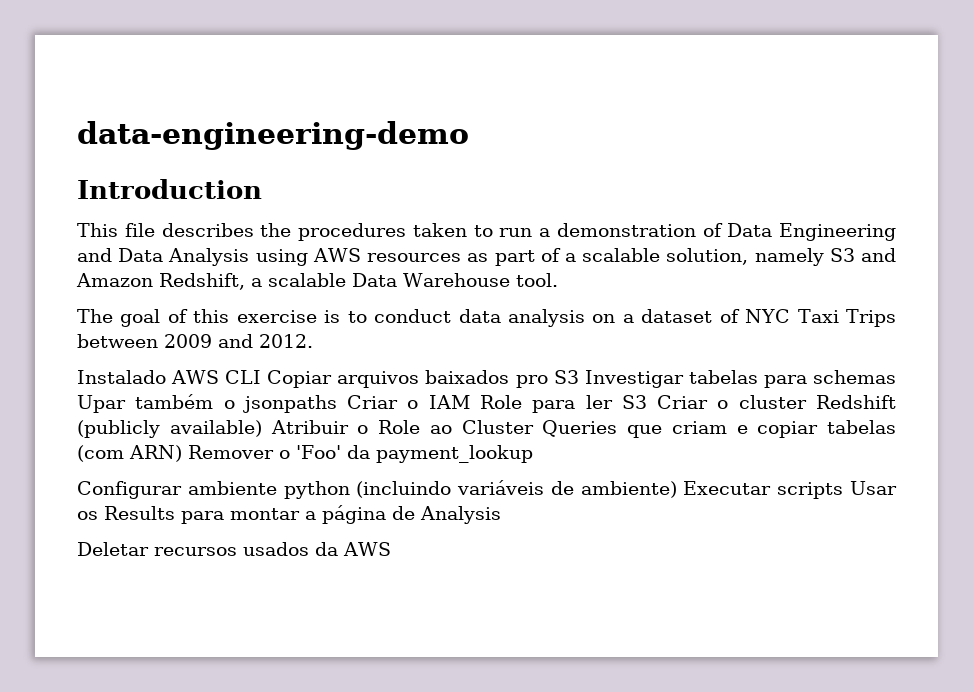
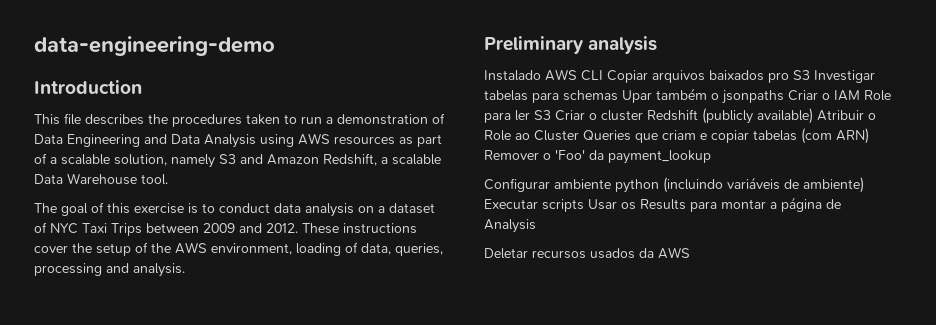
+ These instructions cover the setup of the AWS environment, loading of data, queries, processing and analysis.
+ Preliminary analysis

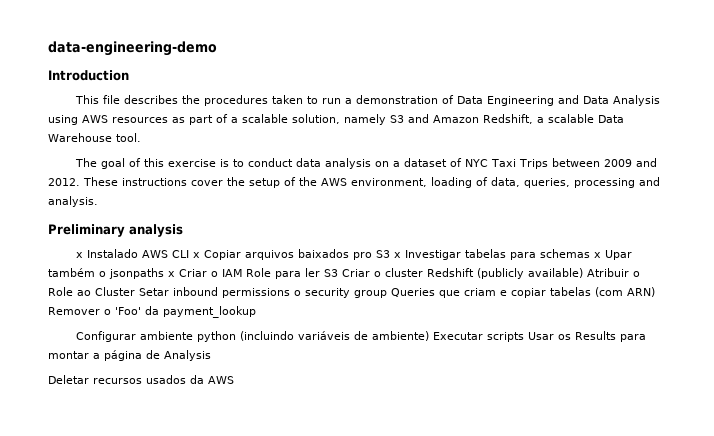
- Instalado AWS CLI Copiar arquivos baixados pro S3 Investigar tabelas para schemas Upar também o jsonpaths Criar o IAM Role para ler S3 Criar o cluster Redshift (publicly available) Atribuir o Role ao Cluster Queries que criam e copiar tabelas (com ARN) Remover o 'Foo' da payment_lookup
+ x Instalado AWS CLI x Copiar arquivos baixados pro S3 x Investigar tabelas para schemas x Upar também o jsonpaths x Criar o IAM Role para ler S3 Criar o cluster Redshift (publicly available) Atribuir o Role ao Cluster Setar inbound permissions o security group Queries que criam e copiar tabelas (com ARN) Remover o 'Foo' da payment_lookup

